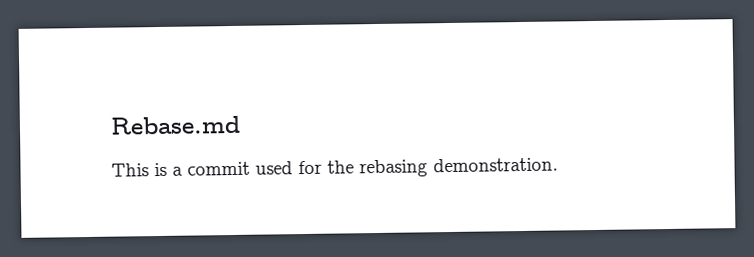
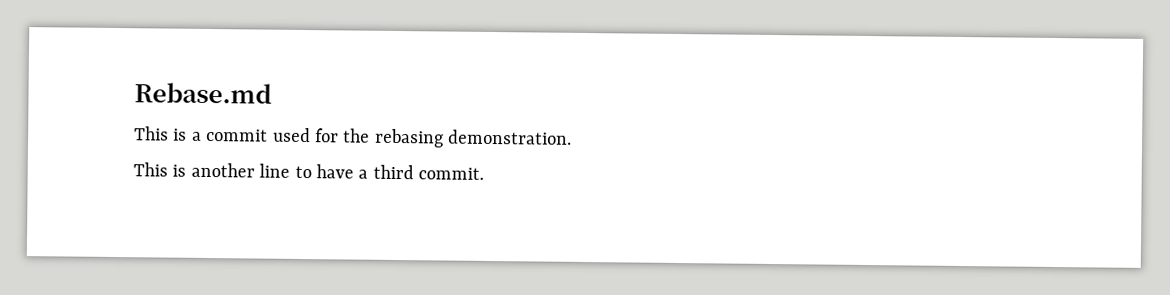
+ This is another line to have a third commit.

